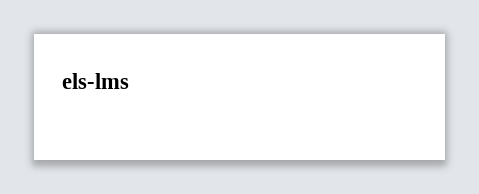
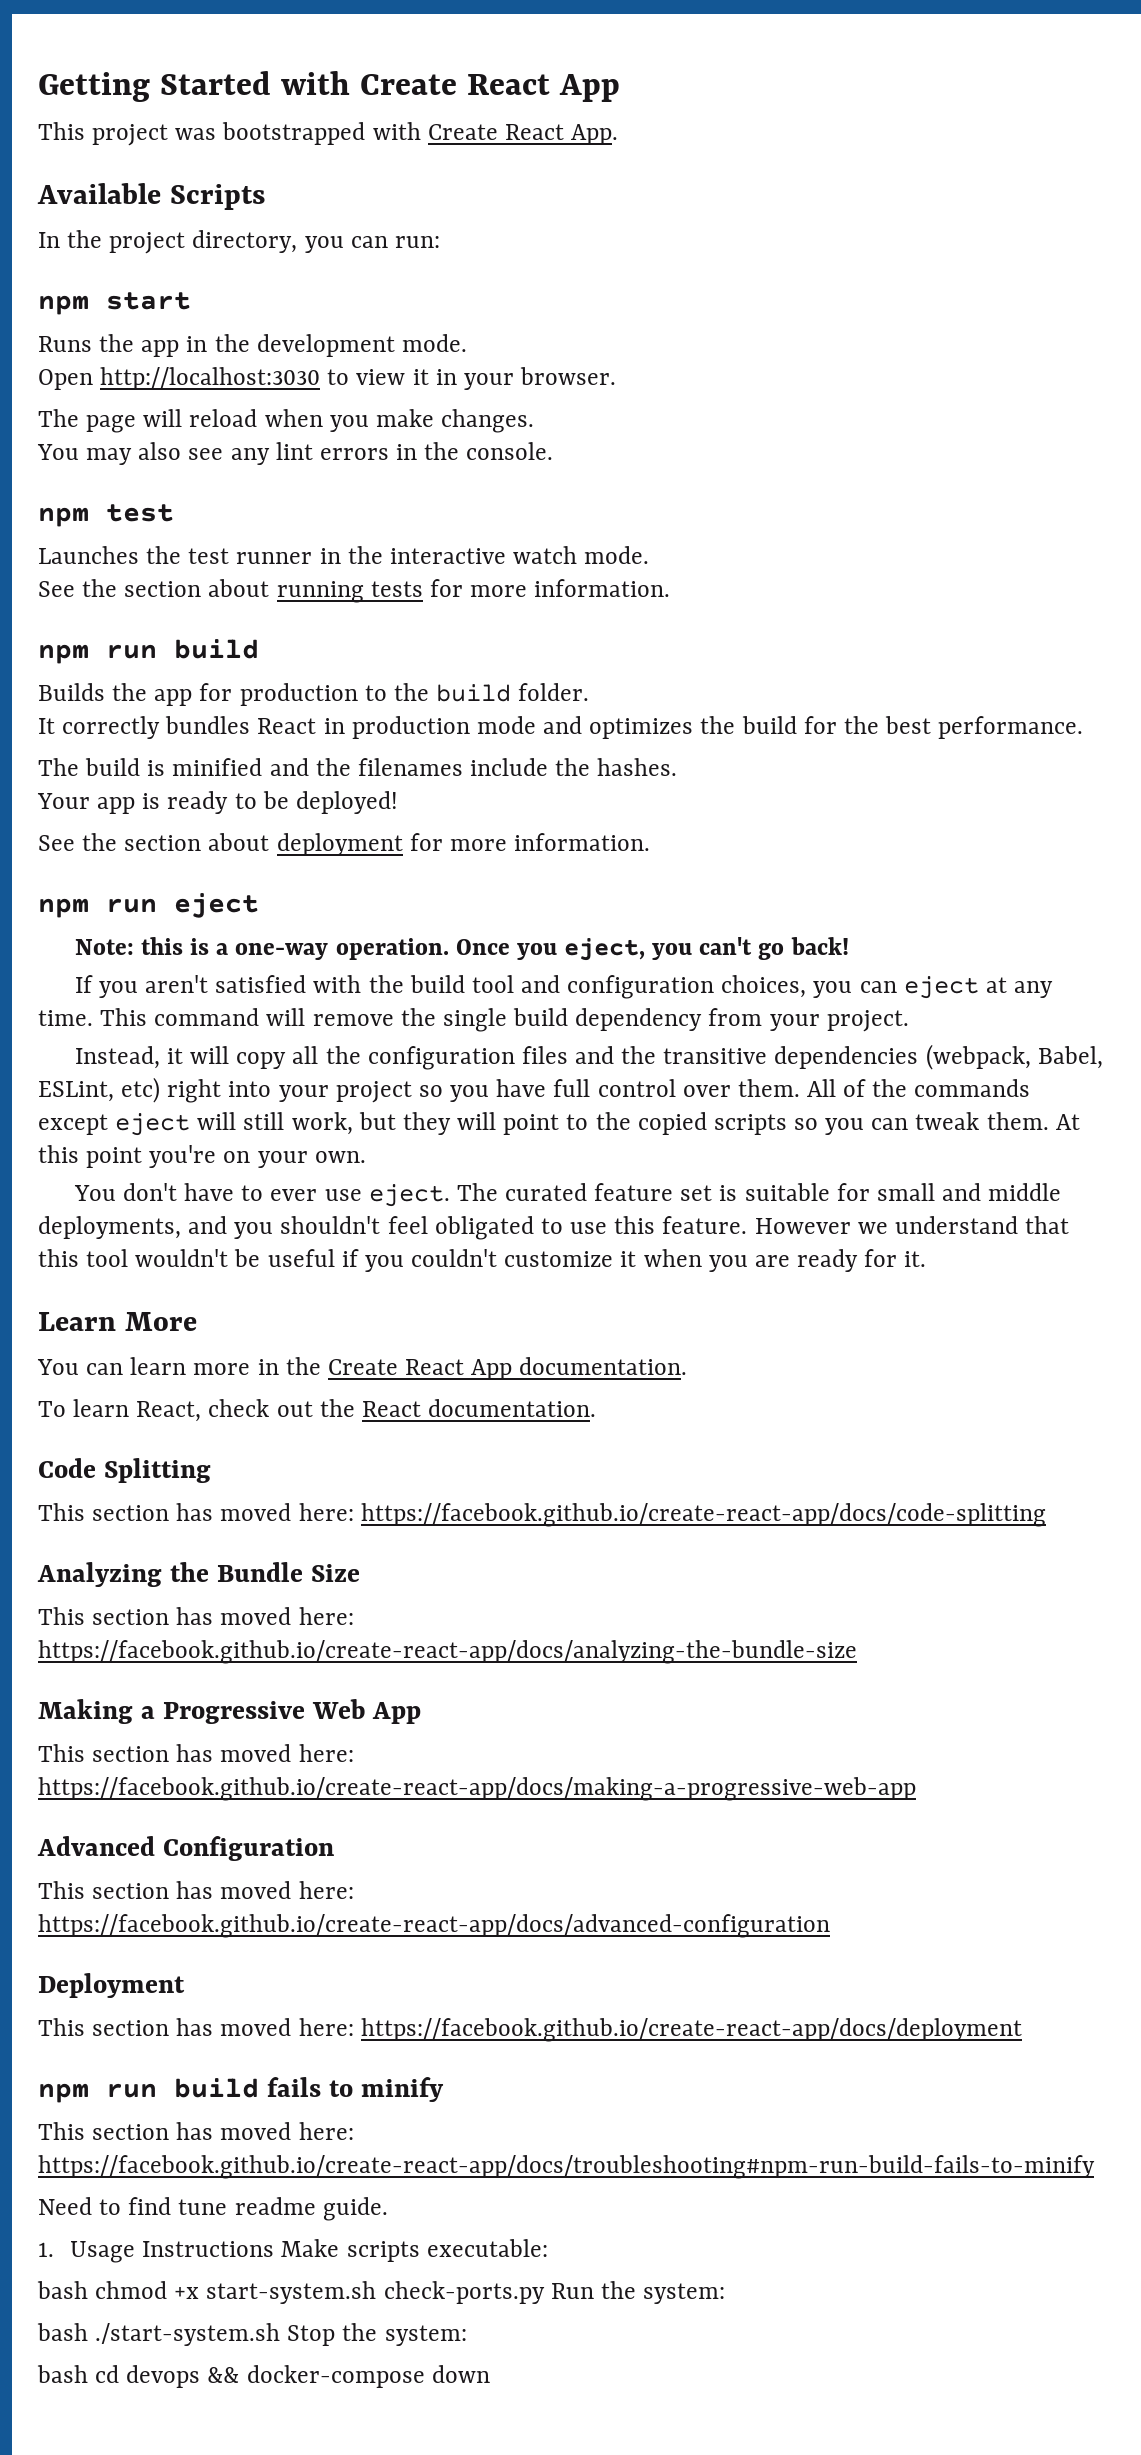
- els-lms
+ Getting Started with Create React App
+ This project was bootstrapped with Create React App.
+ Available Scripts
+ In the project directory, you can run:
+ npm start
+ Runs the app in the development mode.
+ Open http://localhost:3030 to view it in your browser.
+ The page will reload when you make changes.
+ You may also see any lint errors in the console.
+ npm test
+ Launches the test runner in the interactive watch mode.
+ See the section about running tests for more information.
+ npm run build
+ Builds the app for production to the build folder.
+ It correctly bundles React in production mode and optimizes the build for the best performance.
+ The build is minified and the filenames include the hashes.
+ Your app is ready to be deployed!
+ See the section about deployment for more information.
+ npm run eject
+ Note: this is a one-way operation. Once you eject, you can't go back!
+ If you aren't satisfied with the build tool and configuration choices, you can eject at any time. This command will remove the single build dependency from your project.
+ Instead, it will copy all the configuration files and the transitive dependencies (webpack, Babel, ESLint, etc) right into your project so you have full control over them. All of the commands except eject will still work, but they will point to the copied scripts so you can tweak them. At this point you're on your own.
+ You don't have to ever use eject. The curated feature set is suitable for small and middle deployments, and you shouldn't feel obligated to use this feature. However we understand that this tool wouldn't be useful if you couldn't customize it when you are ready for it.
+ Learn More
+ You can learn more in the Create React App documentation.
+ To learn React, check out the React documentation.
+ Code Splitting
+ This section has moved here: https://facebook.github.io/create-react-app/docs/code-splitting
+ Analyzing the Bundle Size
+ This section has moved here: https://facebook.github.io/create-react-app/docs/analyzing-the-bundle-size
+ Making a Progressive Web App
+ This section has moved here: https://facebook.github.io/create-react-app/docs/making-a-progressive-web-app
+ Advanced Configuration
+ This section has moved here: https://facebook.github.io/create-react-app/docs/advanced-configuration
+ Deployment
+ This section has moved here: https://facebook.github.io/create-react-app/docs/deployment
+ npm run build fails to minify
+ This section has moved here: https://facebook.github.io/create-react-app/docs/troubleshooting#npm-run-build-fails-to-minify
+ Need to find tune readme guide.
+ 1. Usage Instructions Make scripts executable:
+ bash chmod +x start-system.sh check-ports.py Run the system:
+ bash ./start-system.sh Stop the system:
+ bash cd devops && docker-compose down

